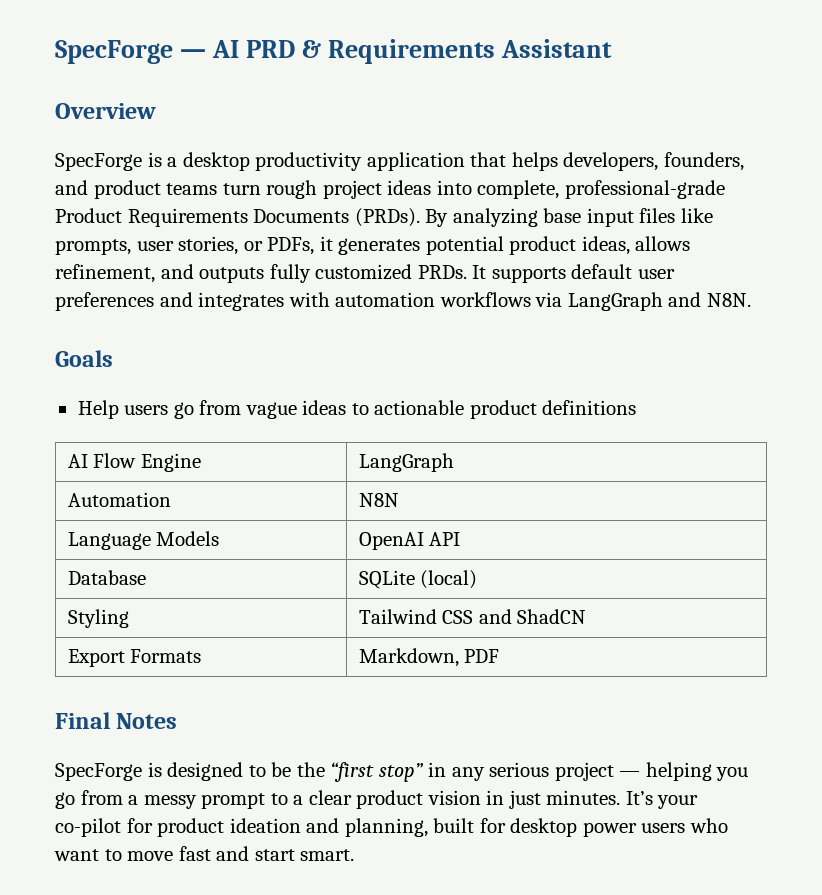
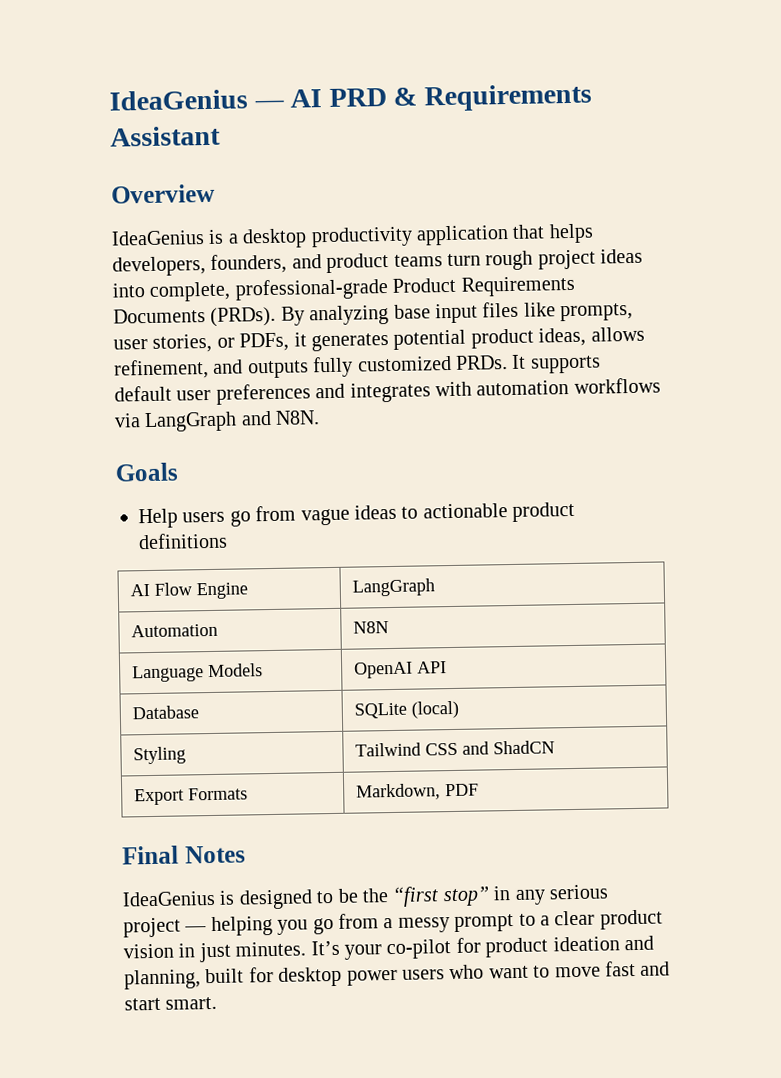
- SpecForge — AI PRD & Requirements Assistant
+ IdeaGenius — AI PRD & Requirements Assistant
- SpecForge is a desktop productivity application that helps developers, founders, and product teams turn rough project ideas into complete, professional-grade Product Requirements Documents (PRDs).
+ IdeaGenius is a desktop productivity application that helps developers, founders, and product teams turn rough project ideas into complete, professional-grade Product Requirements Documents (PRDs).
- SpecForge is designed to be the “first stop” in any serious project — helping you go from a messy prompt to a clear product vision in just minutes.
+ IdeaGenius is designed to be the “first stop” in any serious project — helping you go from a messy prompt to a clear product vision in just minutes.

